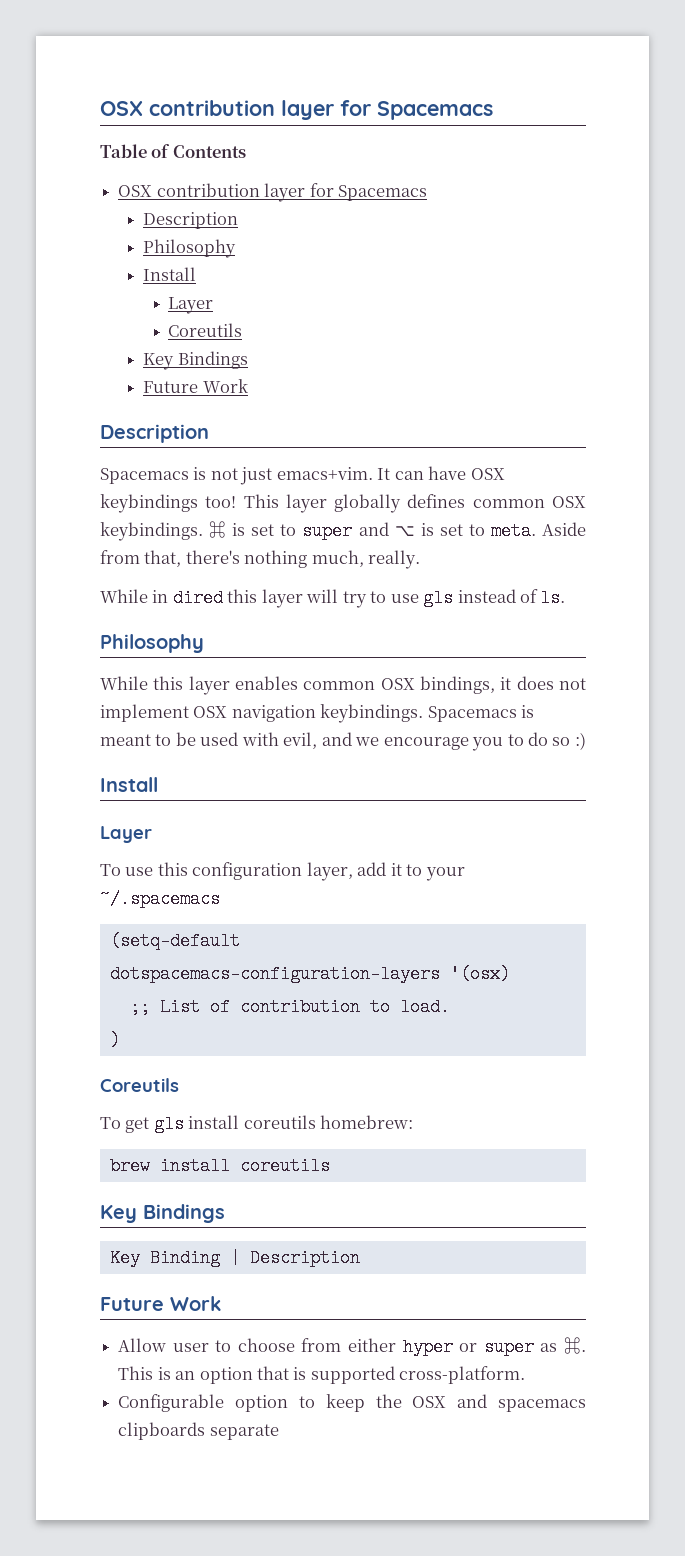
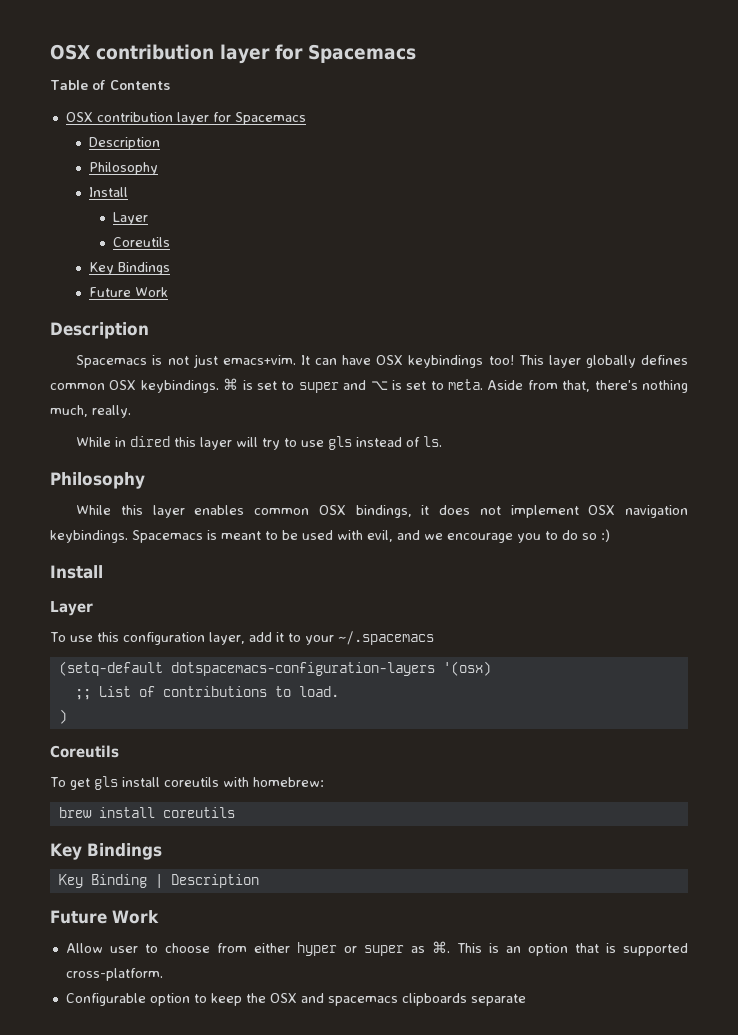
- ;; List of contribution to load.
+ ;; List of contributions to load.
- To get gls install coreutils homebrew:
+ To get gls install coreutils with homebrew:

